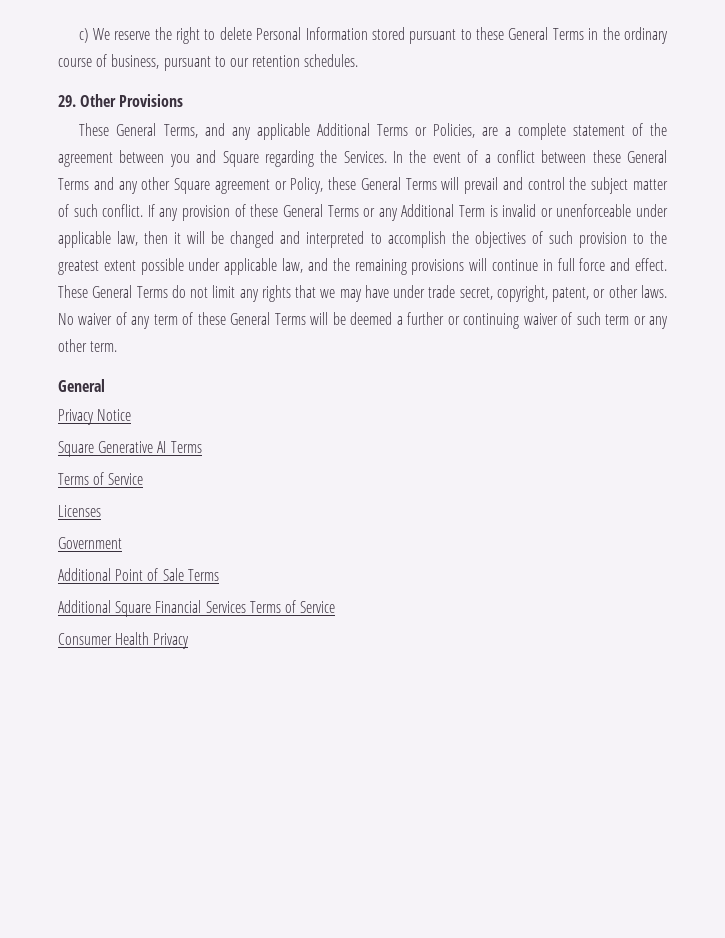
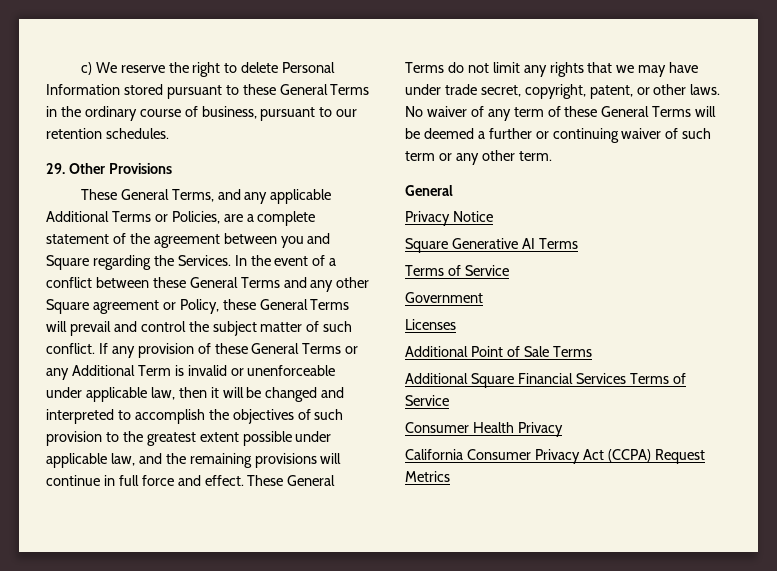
+ Government
- Government
+ California Consumer Privacy Act (CCPA) Request Metrics

